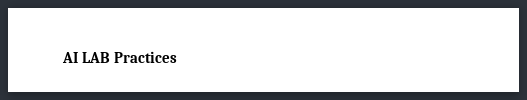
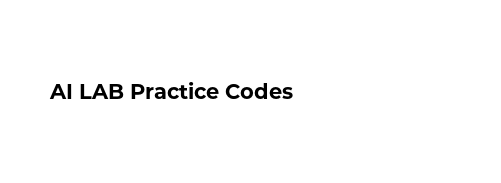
- AI LAB Practices
+ AI LAB Practice Codes

